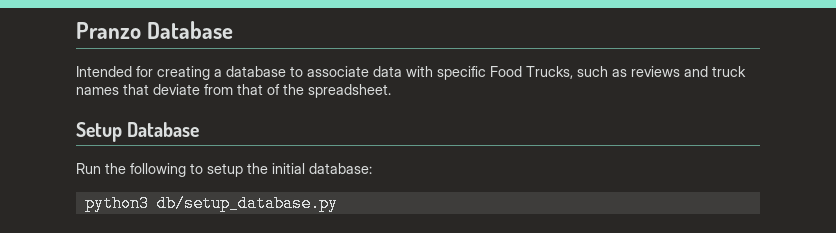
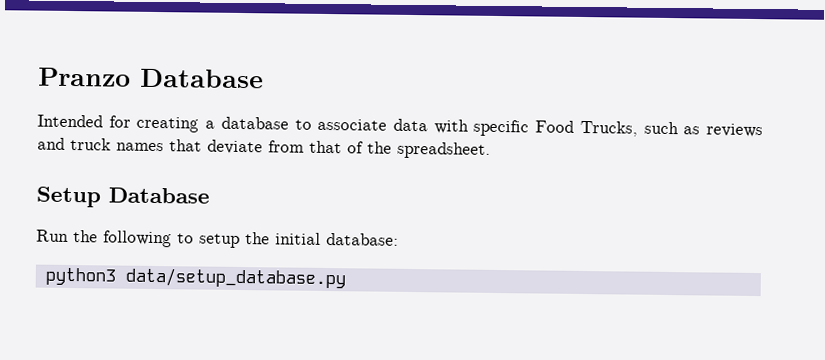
- python3 db/setup_database.py
+ python3 data/setup_database.py

